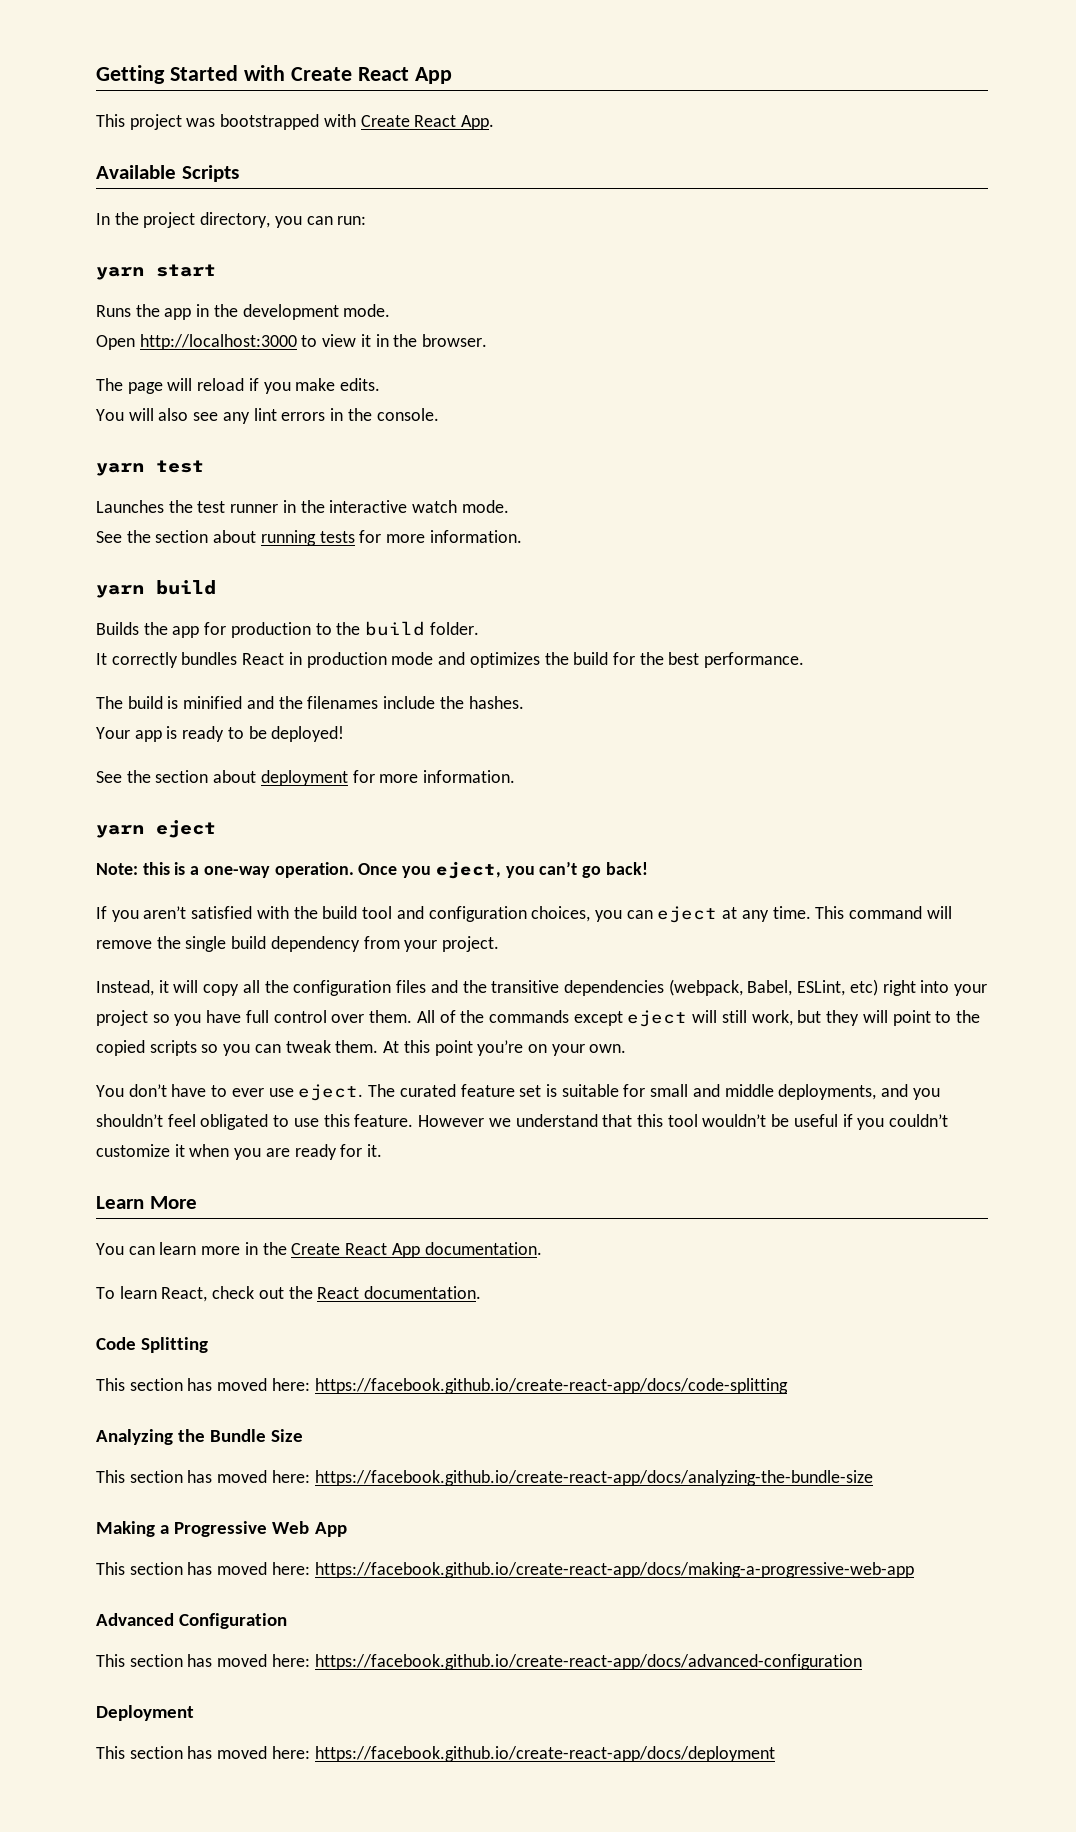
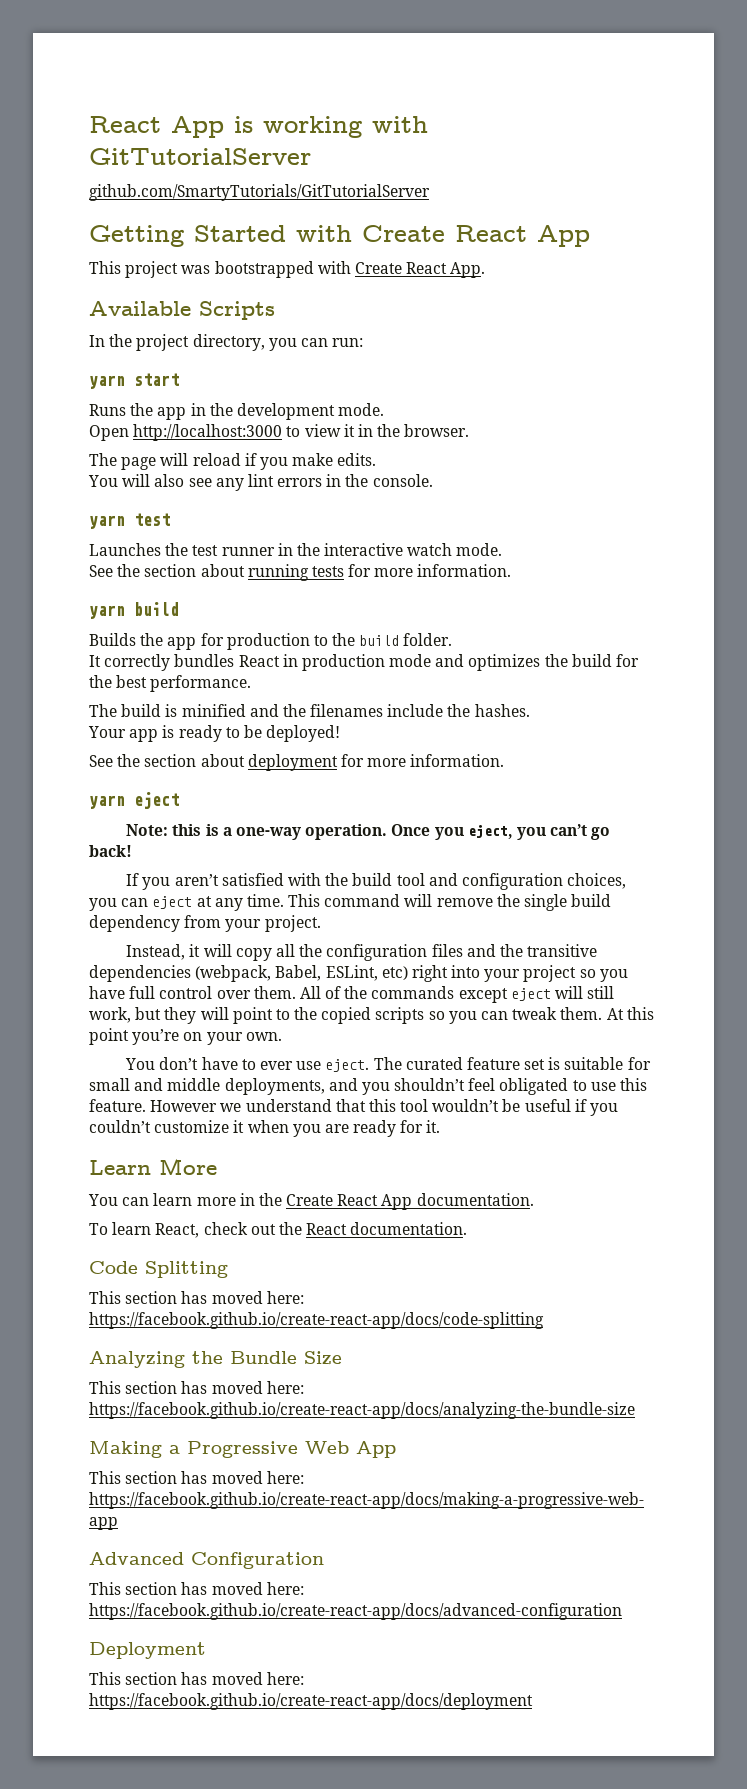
+ React App is working with GitTutorialServer
+ github.com/SmartyTutorials/GitTutorialServer

